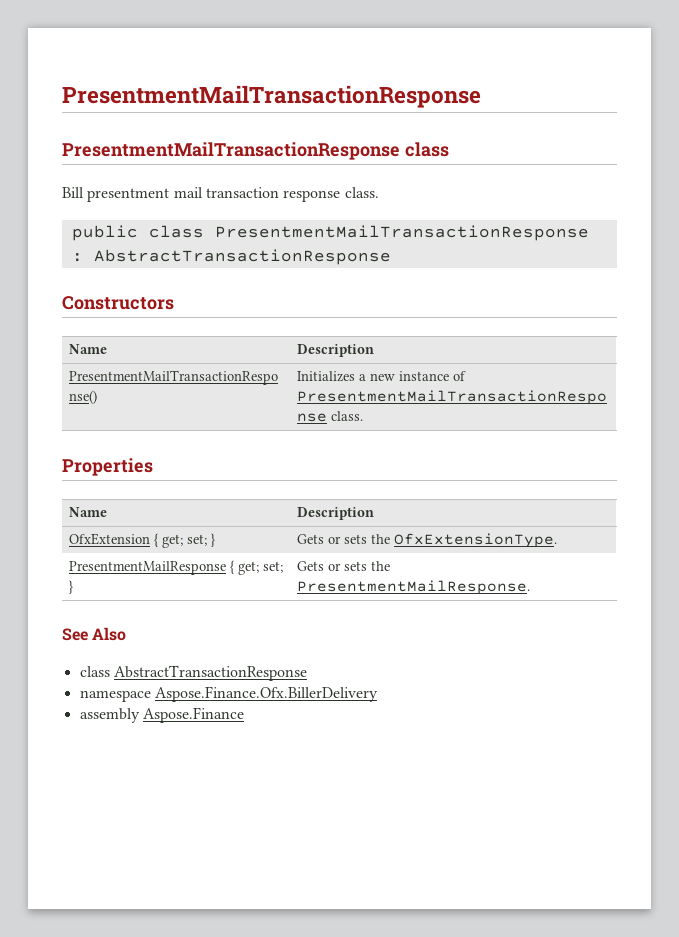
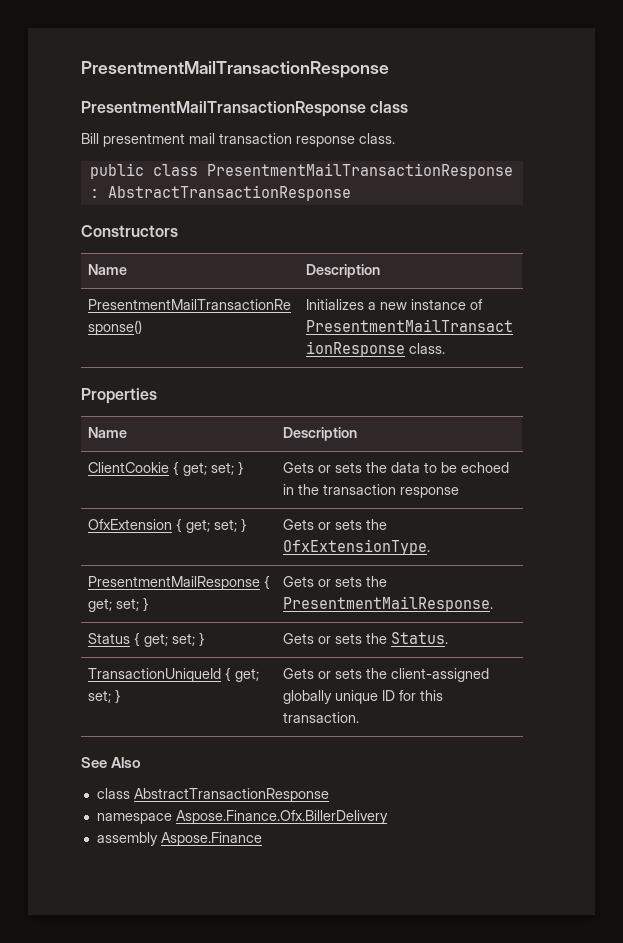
+ ClientCookie { get; set; } | Gets or sets the data to be echoed in the transaction response
+ Status { get; set; } | Gets or sets the Status.
+ TransactionUniqueId { get; set; } | Gets or sets the client-assigned globally unique ID for this transaction.

